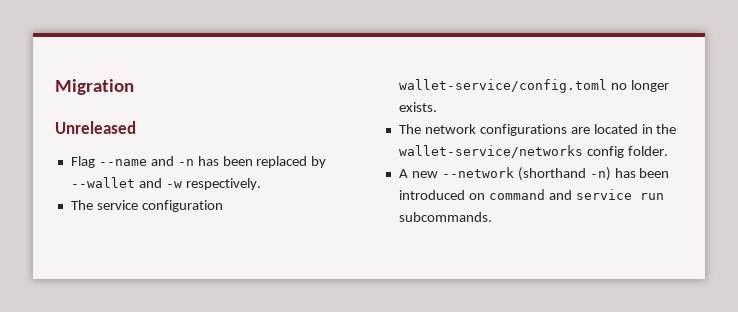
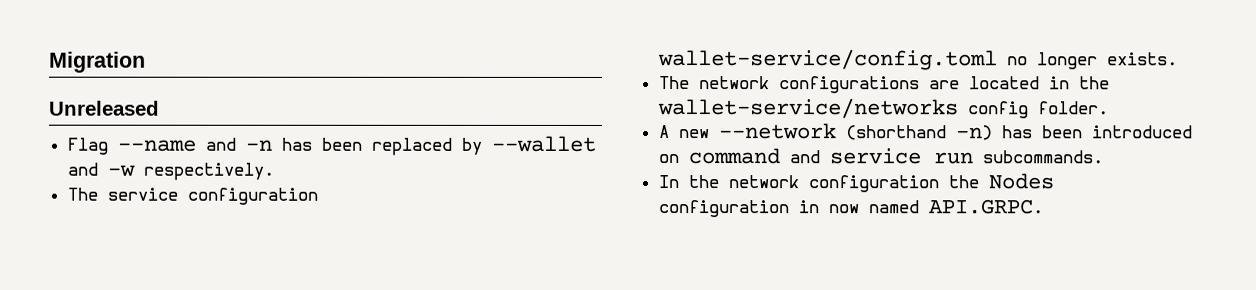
+ In the network configuration the Nodes configuration in now named API.GRPC.

